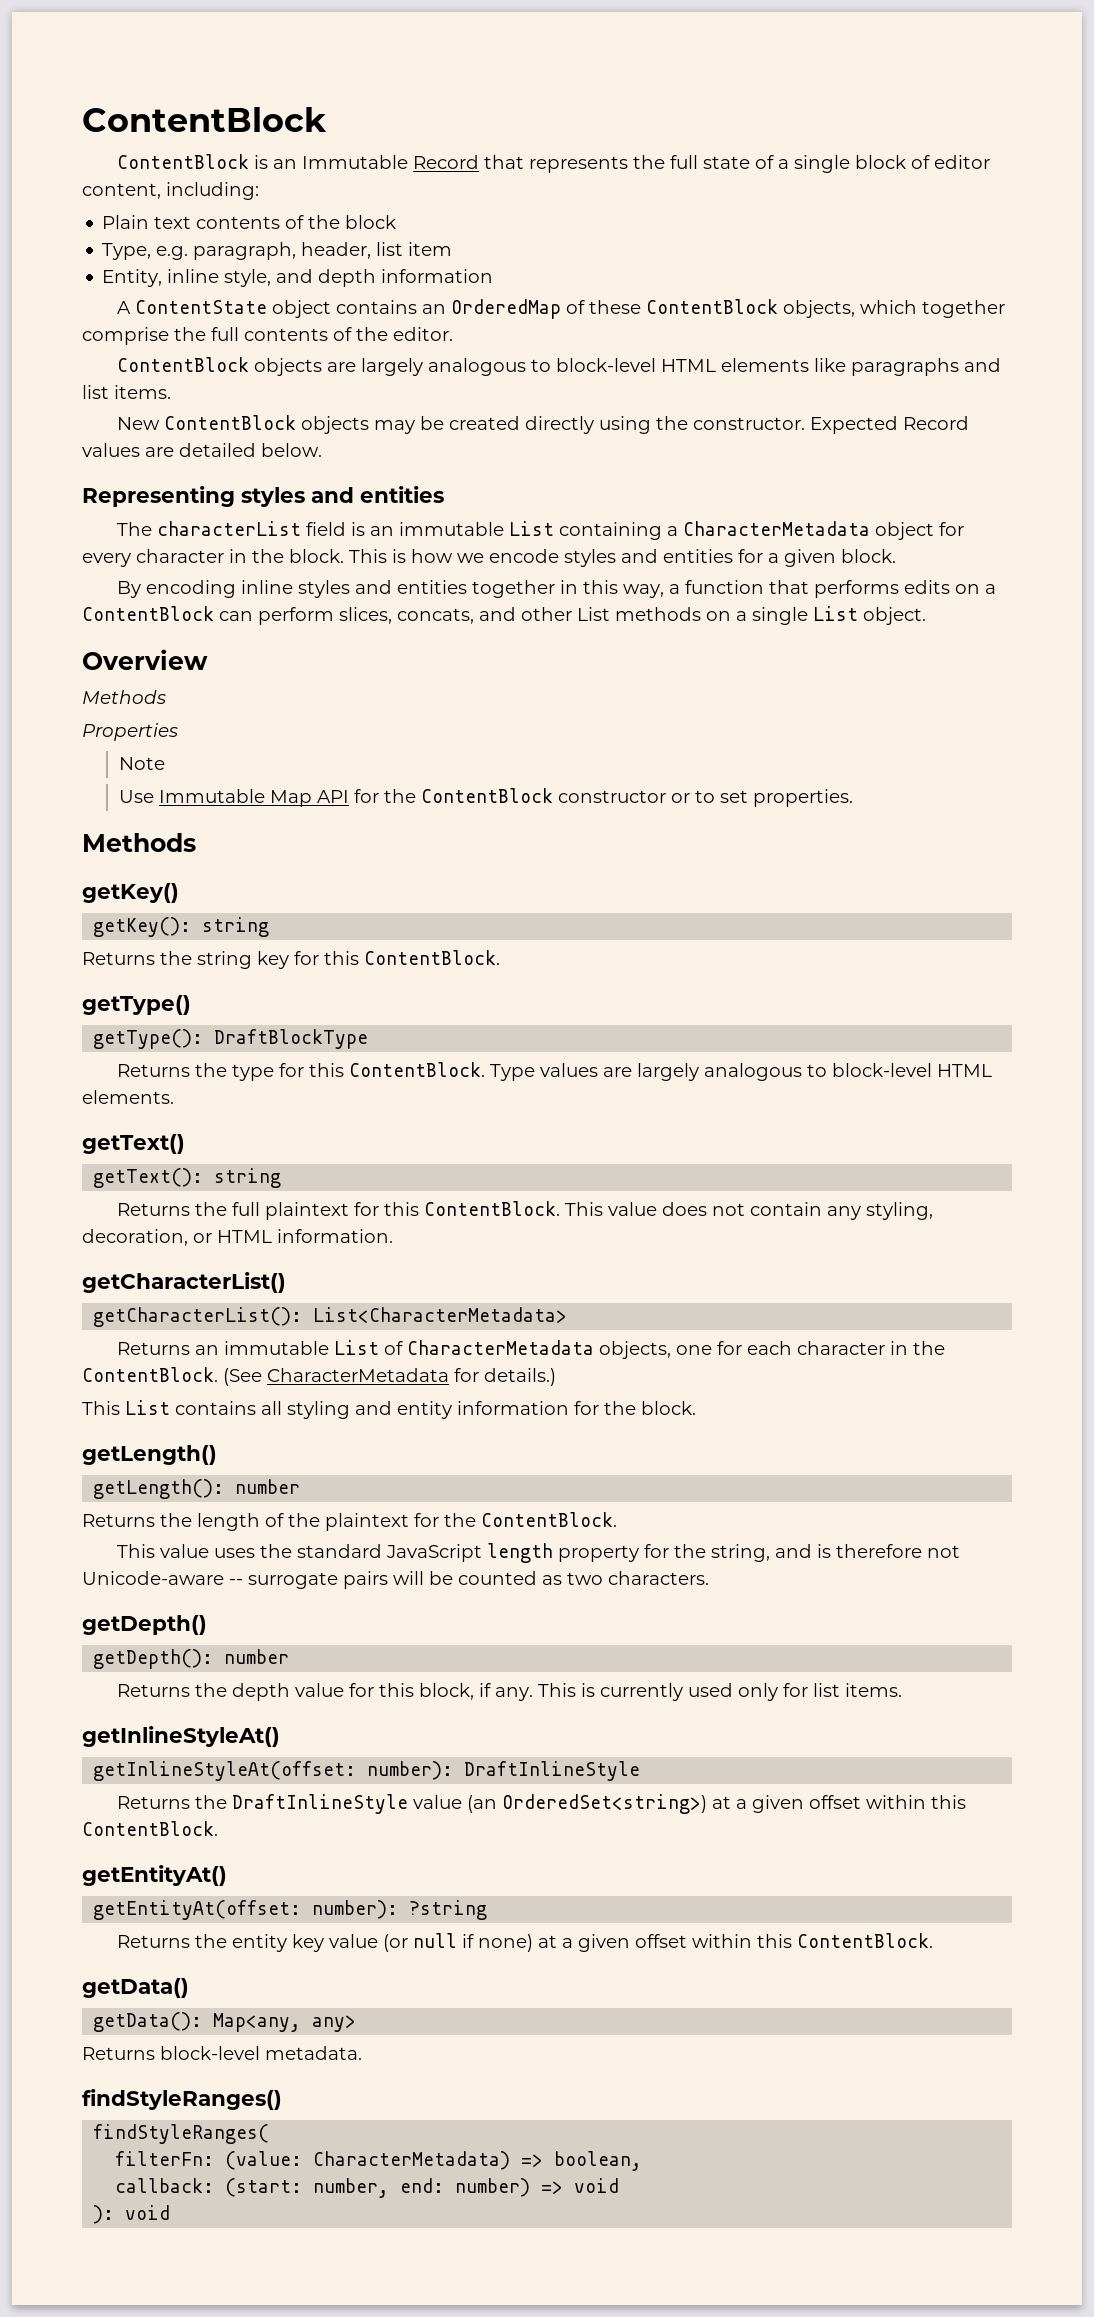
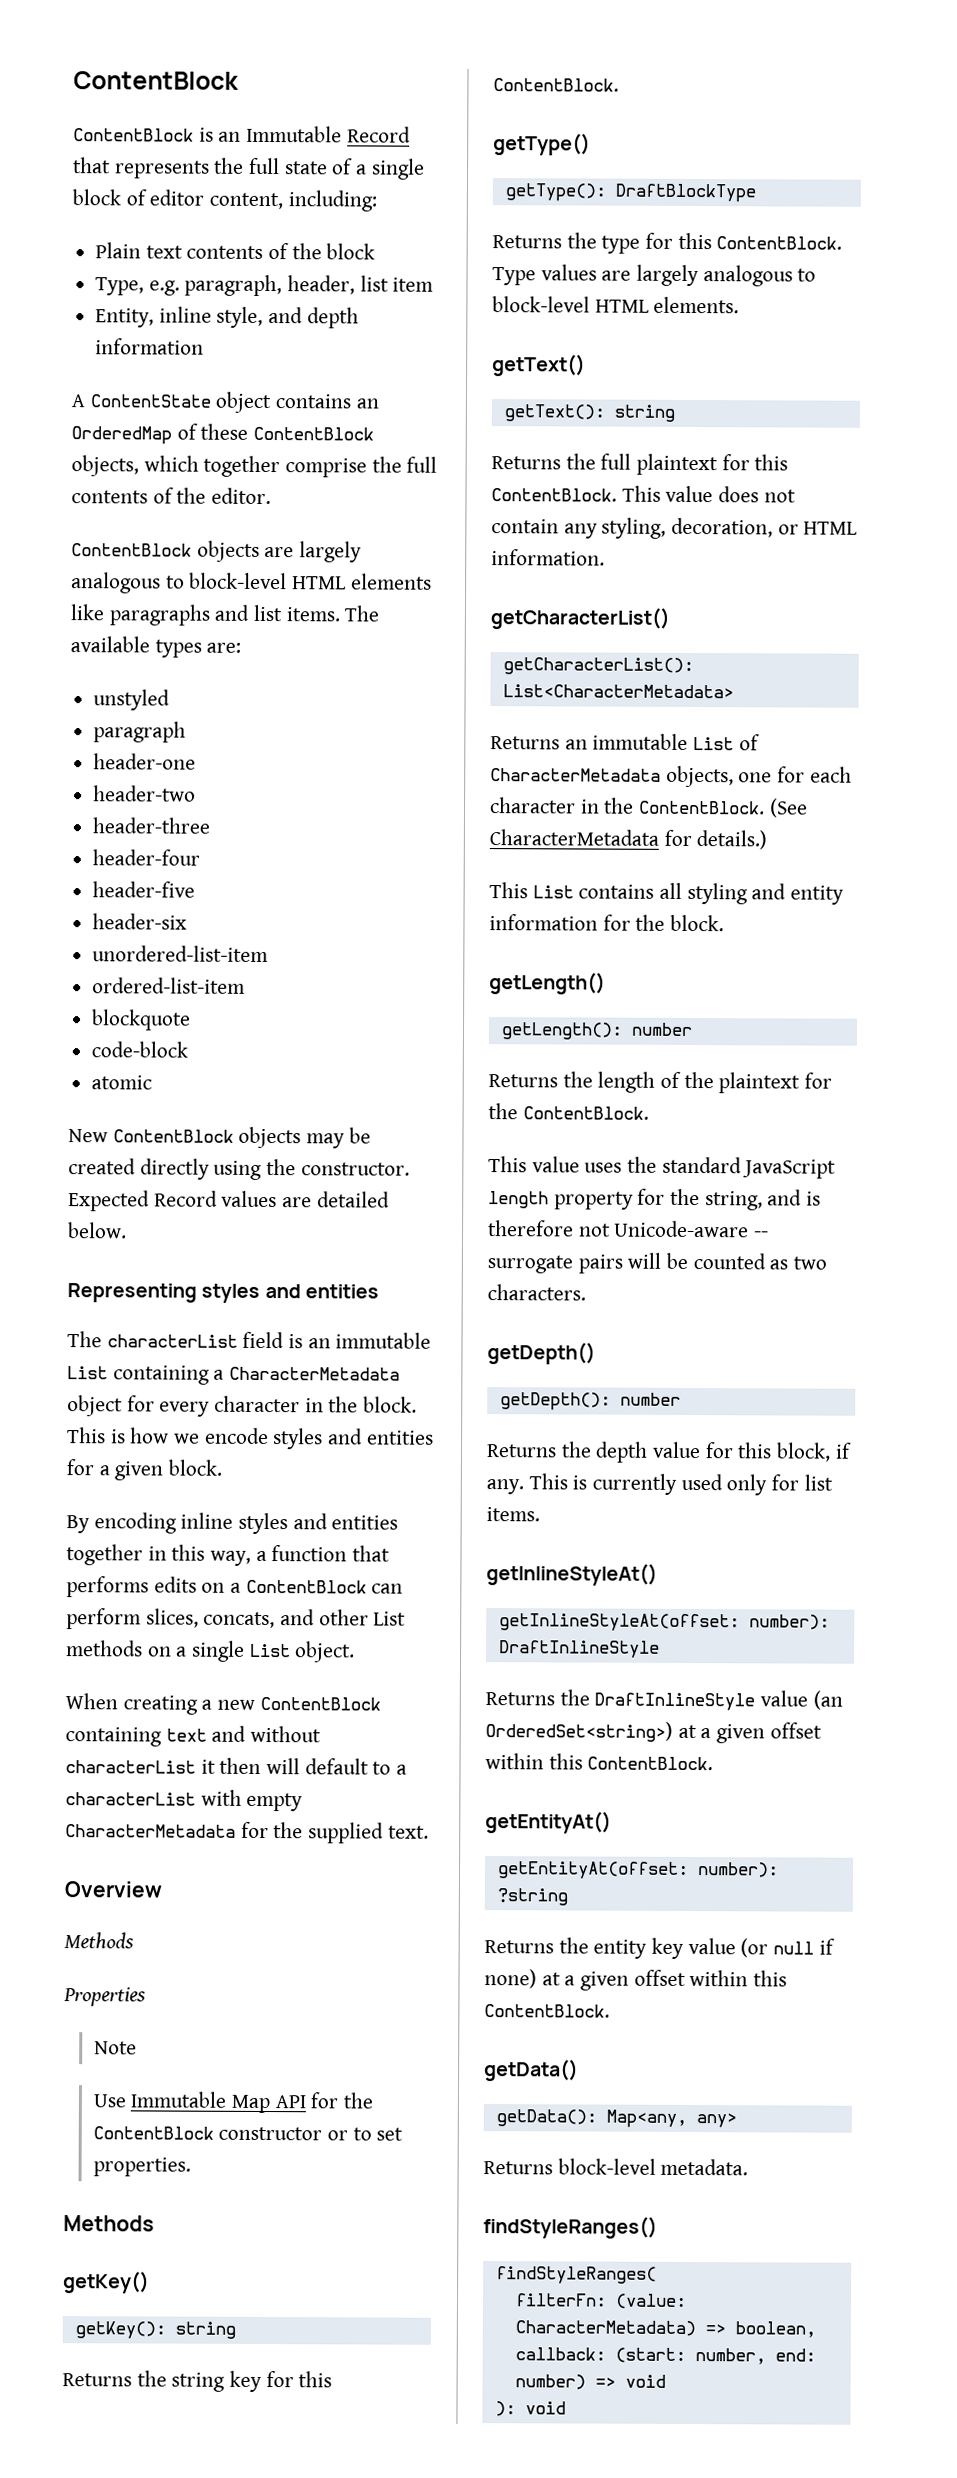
+ The available types are:
+ unstyled
+ paragraph
+ header-one
+ header-two
+ header-three
+ header-four
+ header-five
+ header-six
+ unordered-list-item
+ ordered-list-item
+ blockquote
+ code-block
+ atomic
+ When creating a new ContentBlock containing text and without characterList it then will default to a characterList with empty CharacterMetadata for the supplied text.

